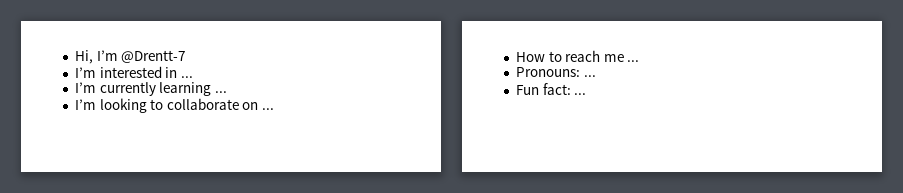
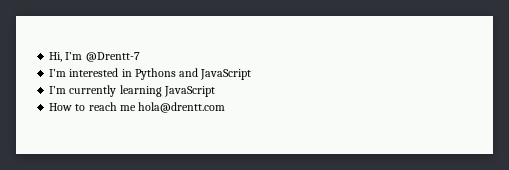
- I’m interested in ...
+ I’m interested in Pythons and JavaScript
- I’m currently learning ...
- I’m looking to collaborate on ...
- How to reach me ...
- Pronouns: ...
- Fun fact: ...
+ I’m currently learning JavaScript
+ How to reach me hola@drentt.com

